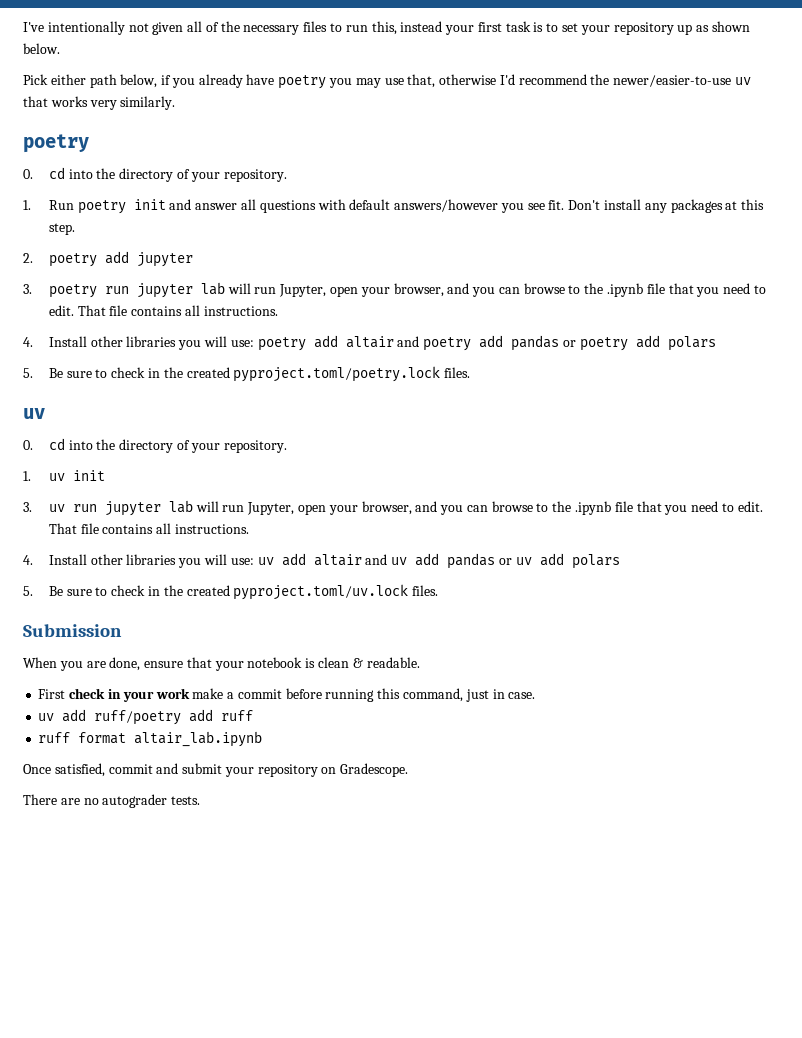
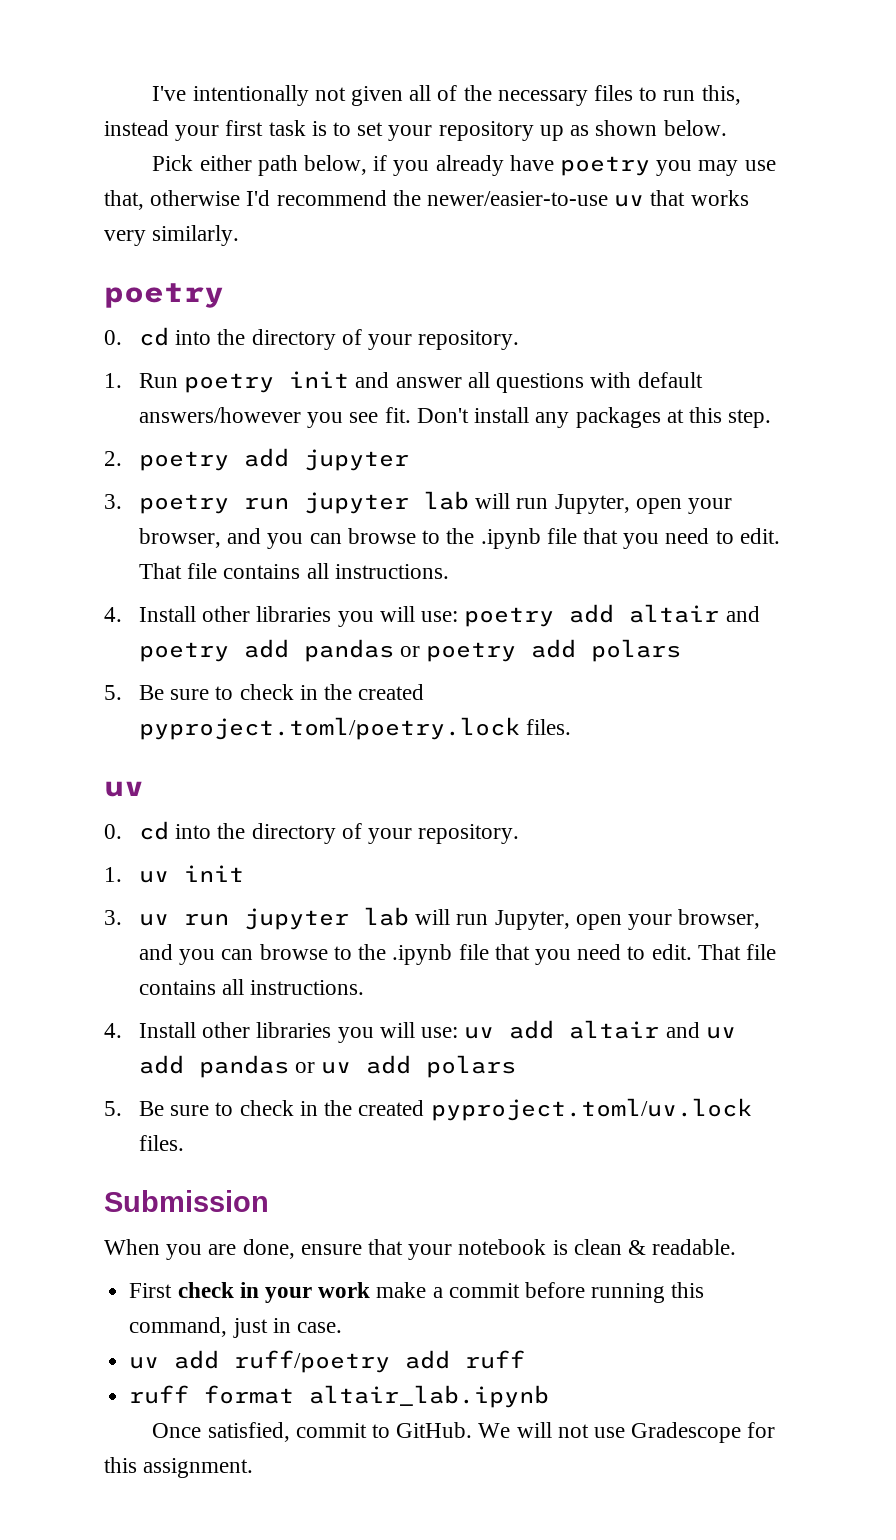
- Once satisfied, commit and submit your repository on Gradescope.
- There are no autograder tests.
+ Once satisfied, commit to GitHub. We will not use Gradescope for this assignment.

